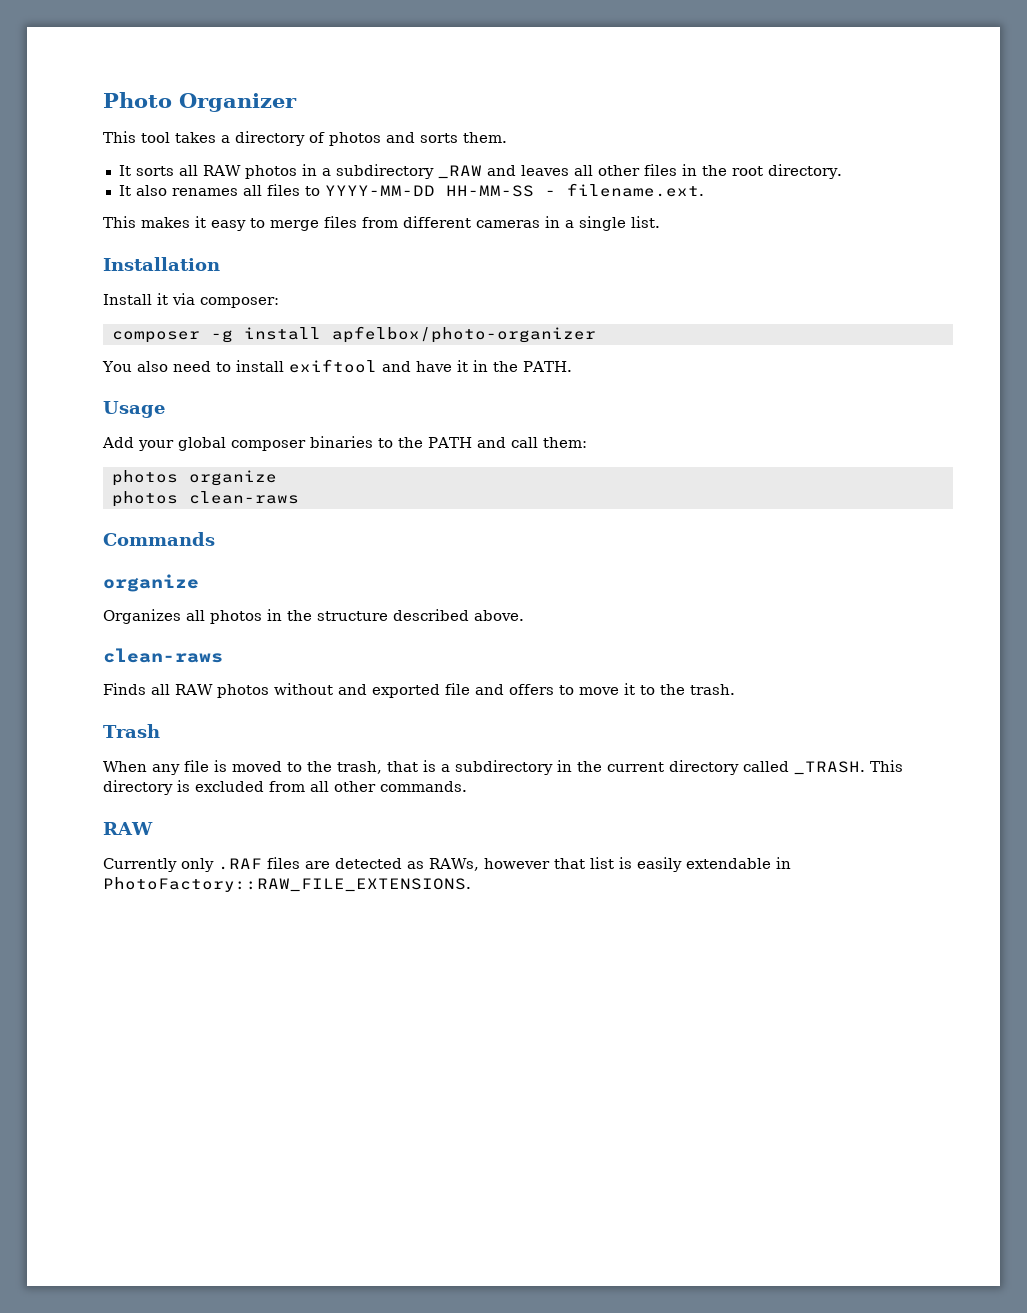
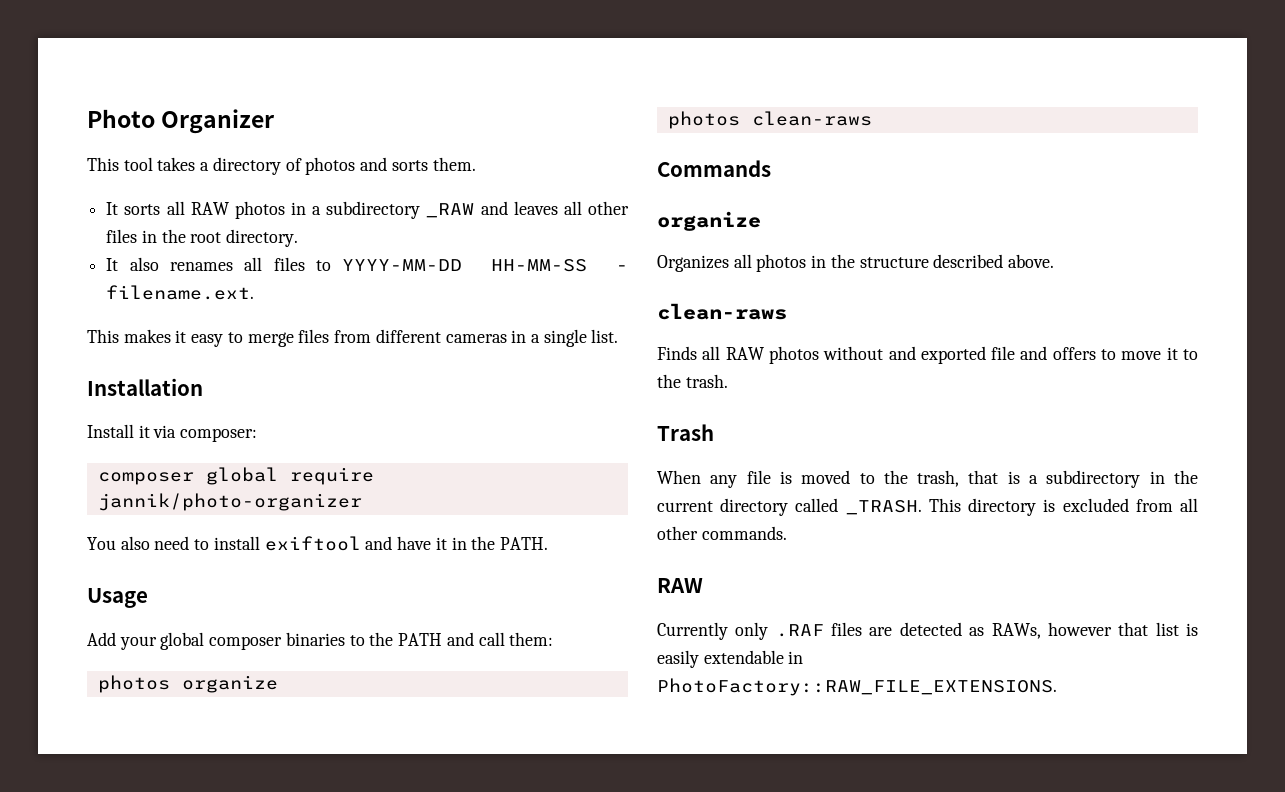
- composer -g install apfelbox/photo-organizer
+ composer global require jannik/photo-organizer

